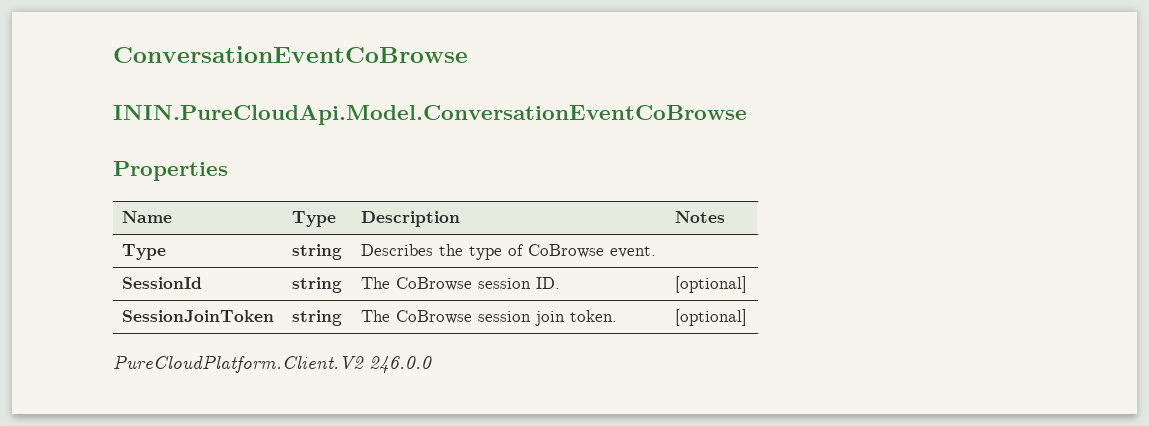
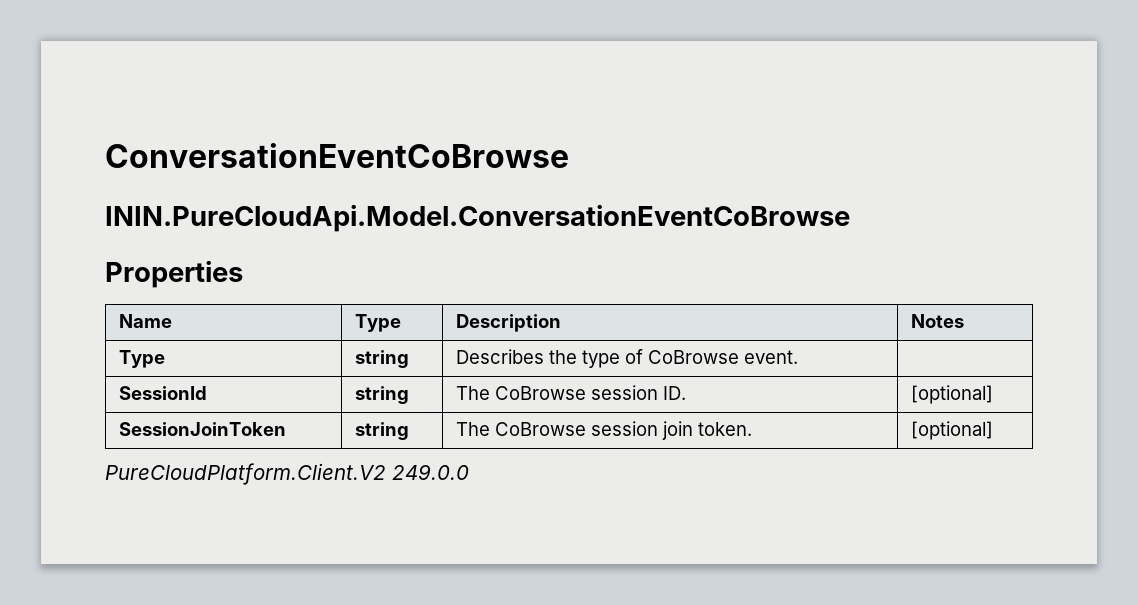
- PureCloudPlatform.Client.V2 246.0.0
+ PureCloudPlatform.Client.V2 249.0.0

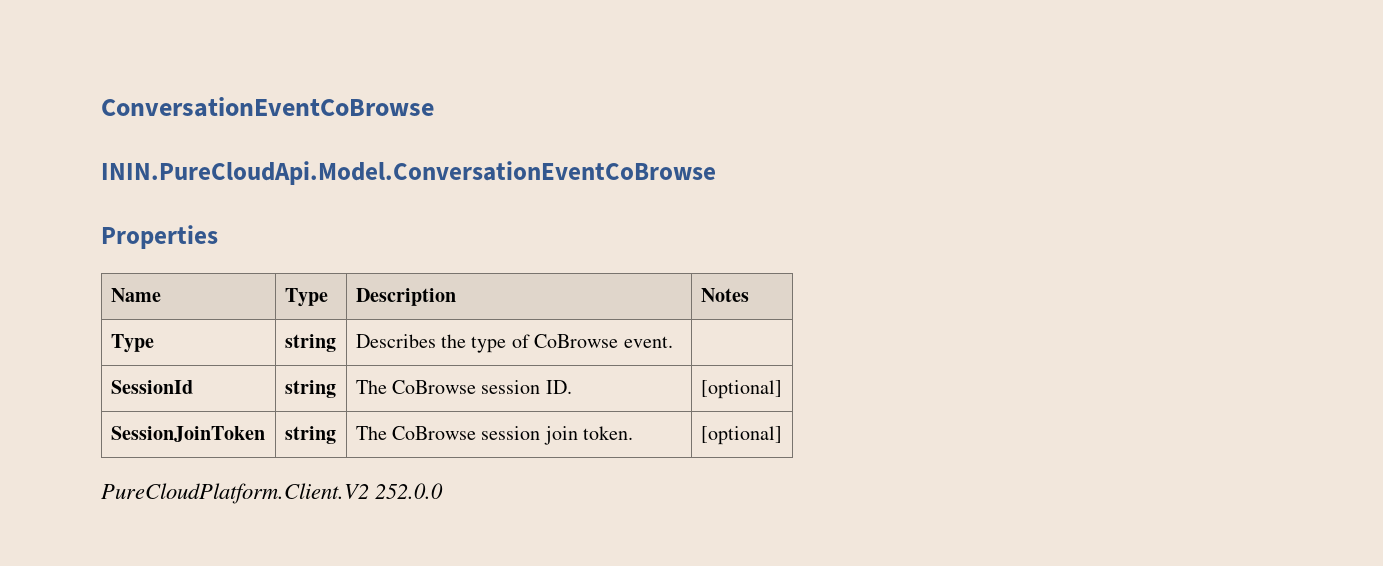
- PureCloudPlatform.Client.V2 249.0.0
+ PureCloudPlatform.Client.V2 252.0.0

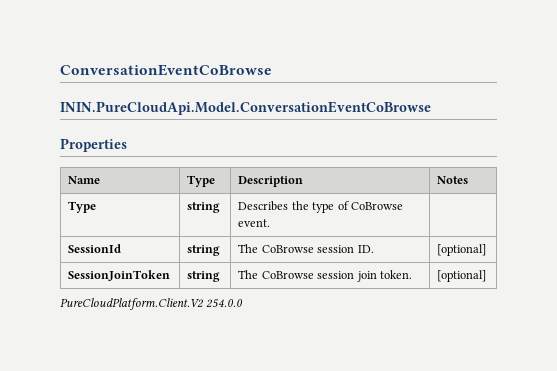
- PureCloudPlatform.Client.V2 252.0.0
+ PureCloudPlatform.Client.V2 254.0.0

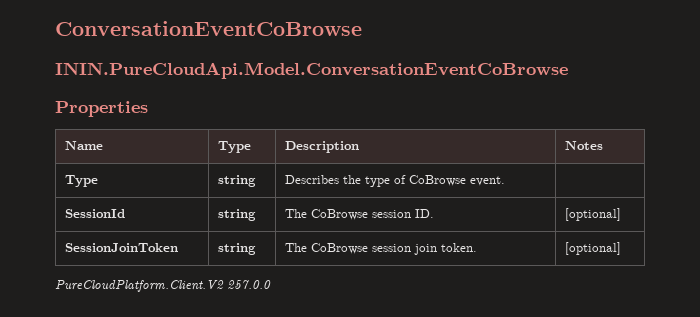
- PureCloudPlatform.Client.V2 254.0.0
+ PureCloudPlatform.Client.V2 257.0.0

